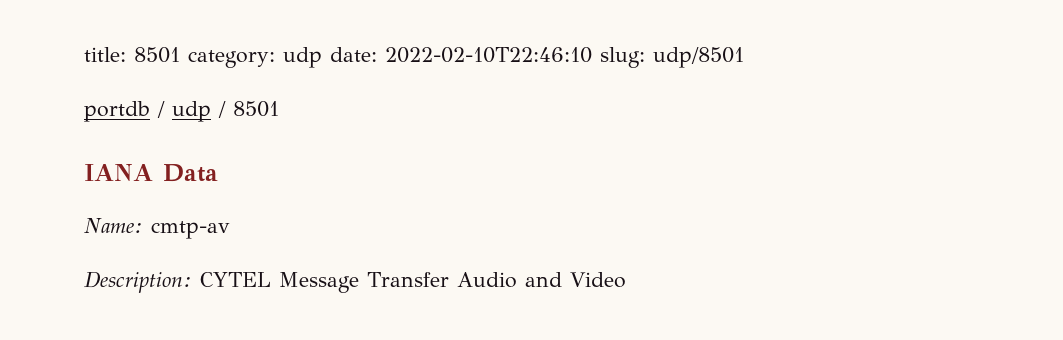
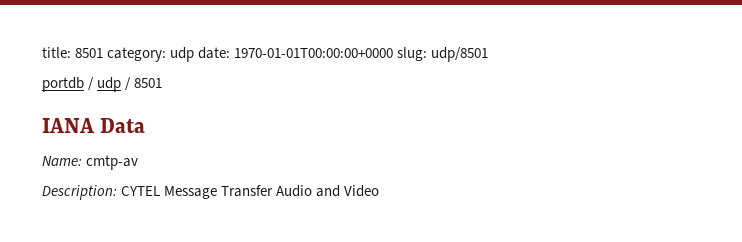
- title: 8501 category: udp date: 2022-02-10T22:46:10 slug: udp/8501
+ title: 8501 category: udp date: 1970-01-01T00:00:00+0000 slug: udp/8501

